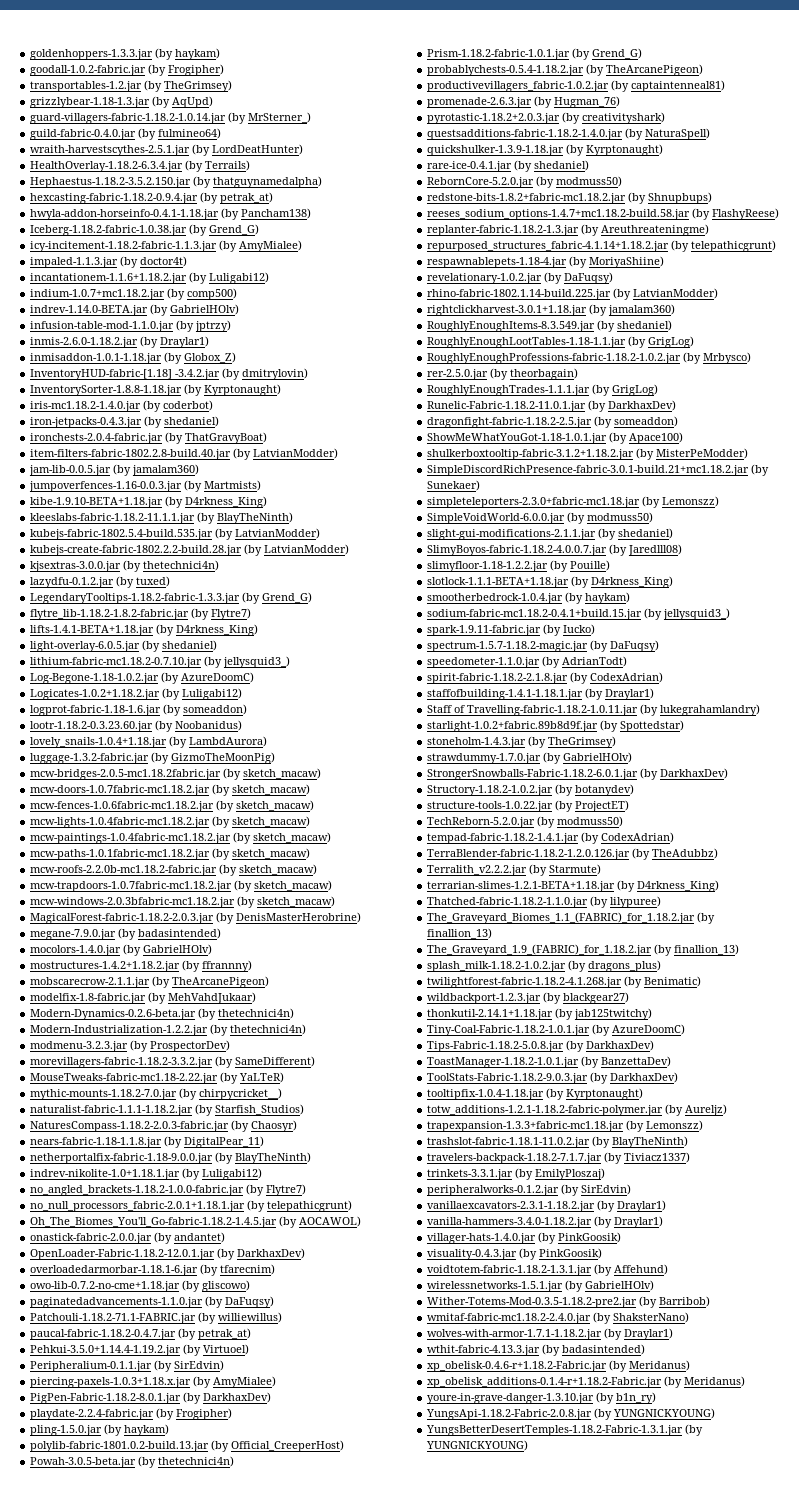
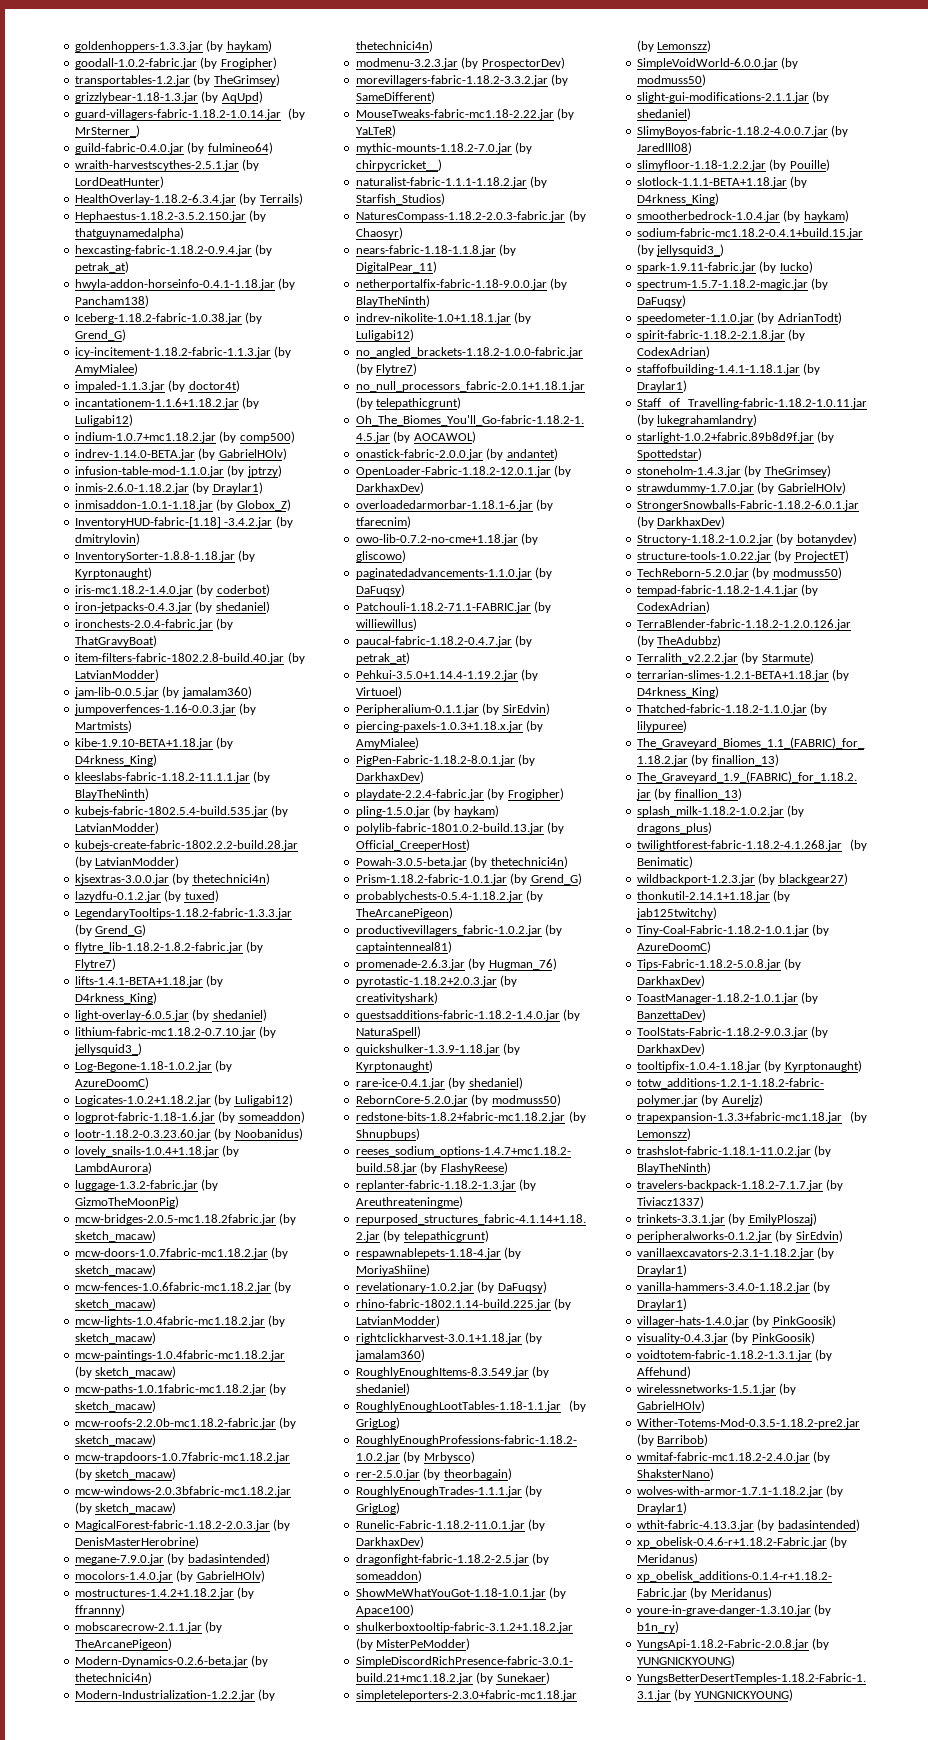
- modelfix-1.8-fabric.jar (by MehVahdJukaar)

